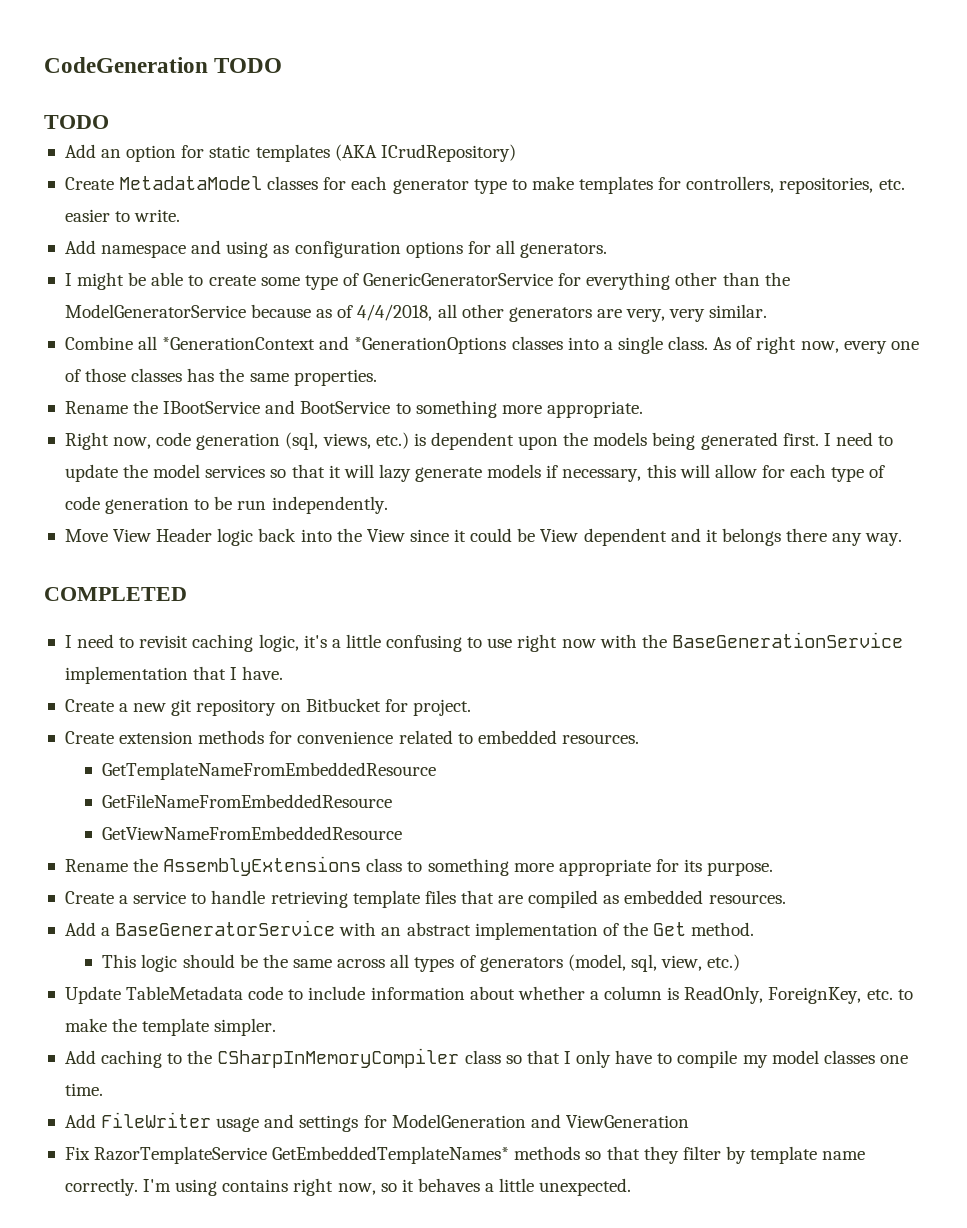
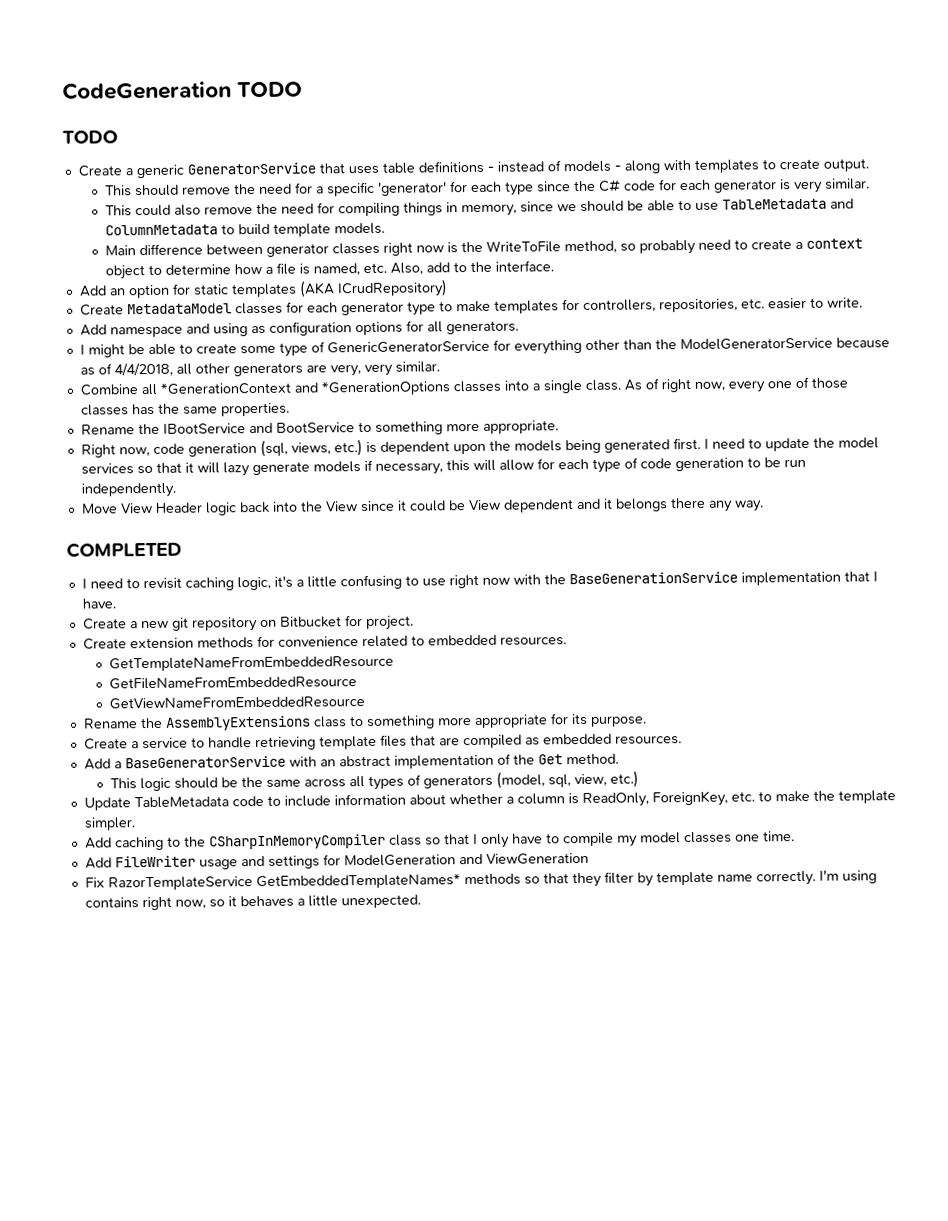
+ Create a generic GeneratorService that uses table definitions - instead of models - along with templates to create output.
+ This should remove the need for a specific 'generator' for each type since the C# code for each generator is very similar.
+ This could also remove the need for compiling things in memory, since we should be able to use TableMetadata and ColumnMetadata to build template models.
+ Main difference between generator classes right now is the WriteToFile method, so probably need to create a context object to determine how a file is named, etc. Also, add to the interface.

